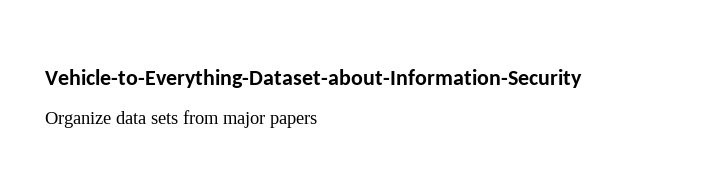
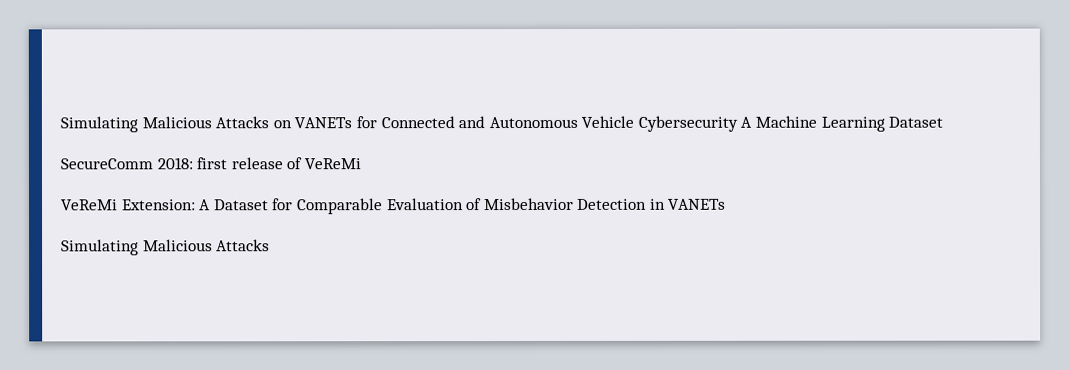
- Vehicle-to-Everything-Dataset-about-Information-Security
- Organize data sets from major papers
+ Simulating Malicious Attacks on VANETs for Connected and Autonomous Vehicle Cybersecurity A Machine Learning Dataset
+ SecureComm 2018: first release of VeReMi
+ VeReMi Extension: A Dataset for Comparable Evaluation of Misbehavior Detection in VANETs
+ Simulating Malicious Attacks

